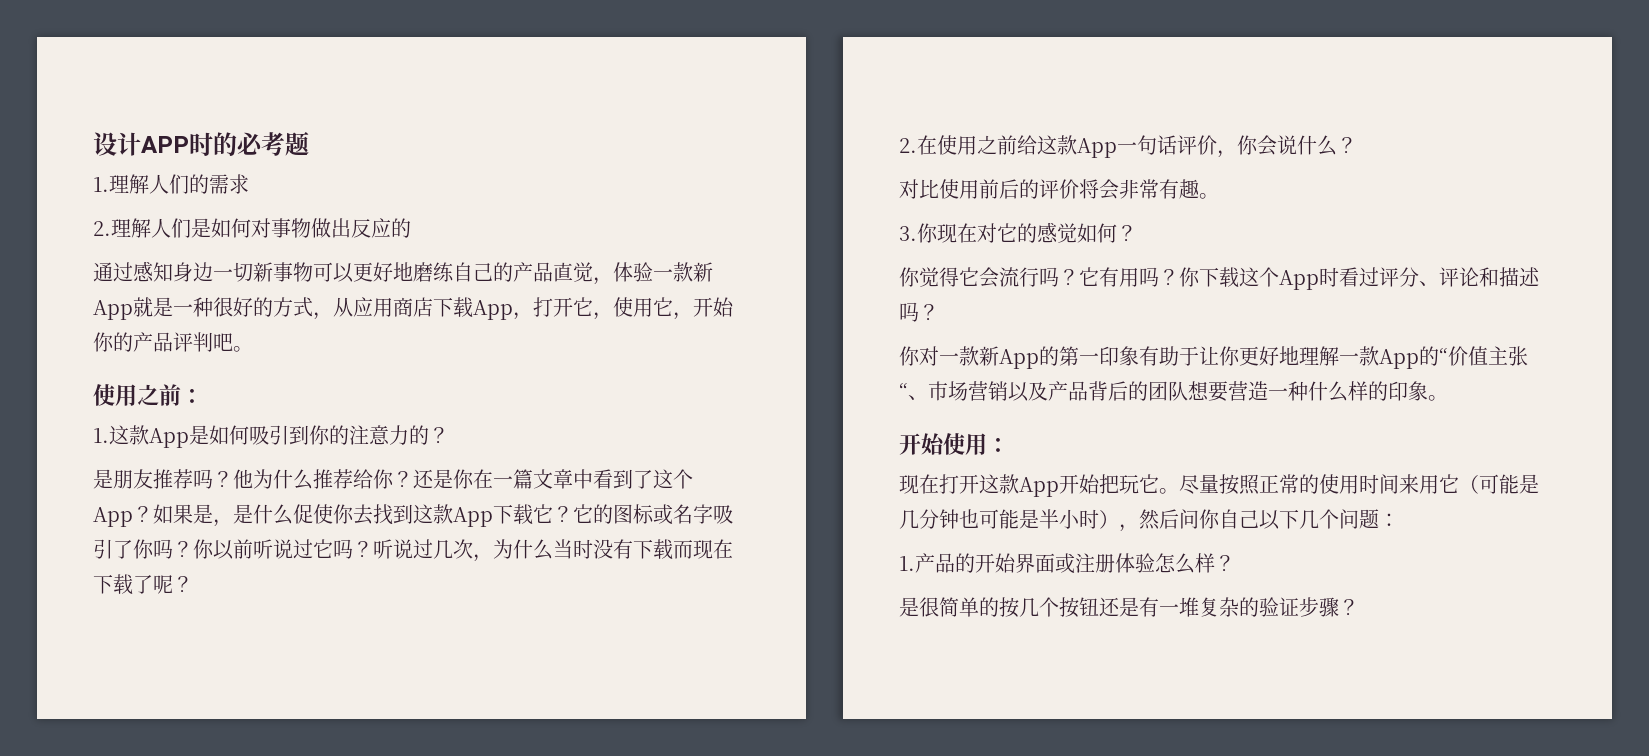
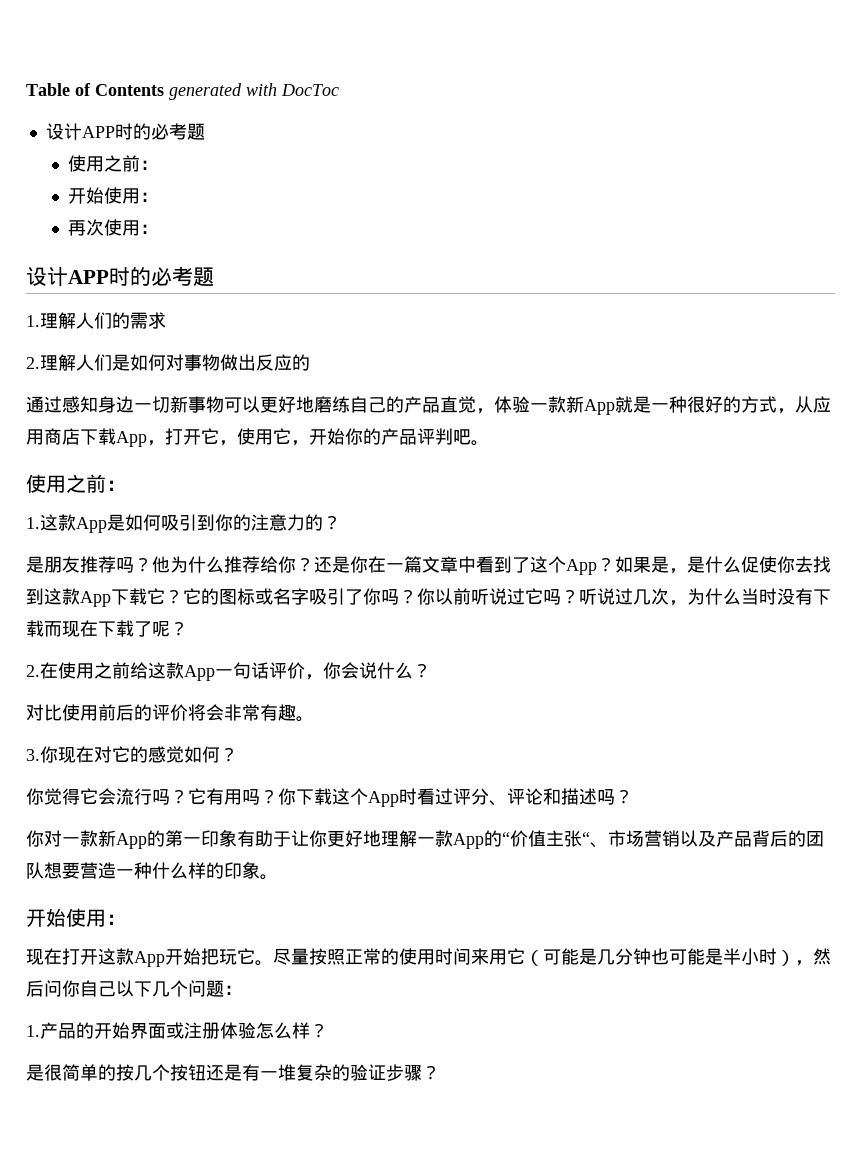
+ Table of Contents generated with DocToc
+ 设计APP时的必考题
+ 使用之前：
+ 开始使用：
+ 再次使用：

